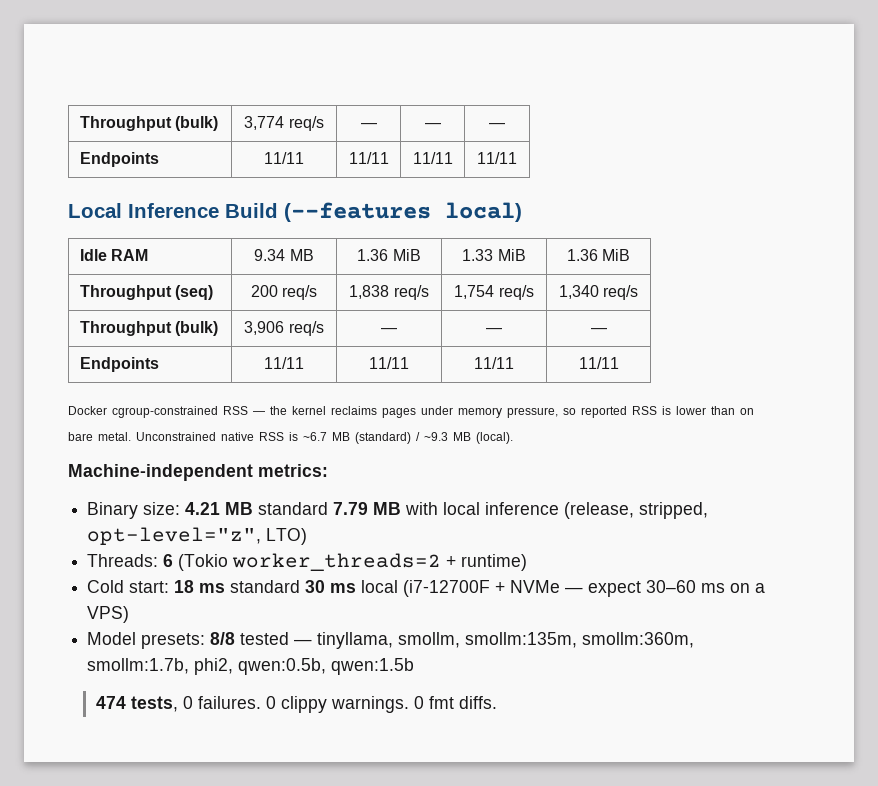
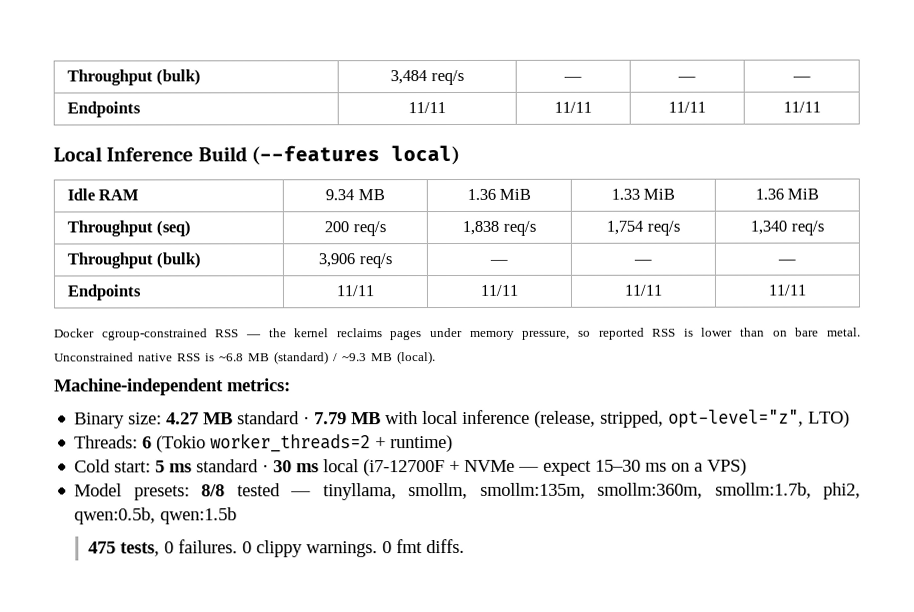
- Throughput (bulk) | 3,774 req/s | — | — | —
+ Throughput (bulk) | 3,484 req/s | — | — | —
- Unconstrained native RSS is ~6.7 MB (standard) / ~9.3 MB (local).
+ Unconstrained native RSS is ~6.8 MB (standard) / ~9.3 MB (local).
- Binary size: 4.21 MB standard 7.79 MB with local inference (release, stripped, opt-level="z", LTO)
+ Binary size: 4.27 MB standard · 7.79 MB with local inference (release, stripped, opt-level="z", LTO)
- Cold start: 18 ms standard 30 ms local (i7-12700F + NVMe — expect 30–60 ms on a VPS)
+ Cold start: 5 ms standard · 30 ms local (i7-12700F + NVMe — expect 15–30 ms on a VPS)
- 474 tests, 0 failures.
+ 475 tests, 0 failures.

